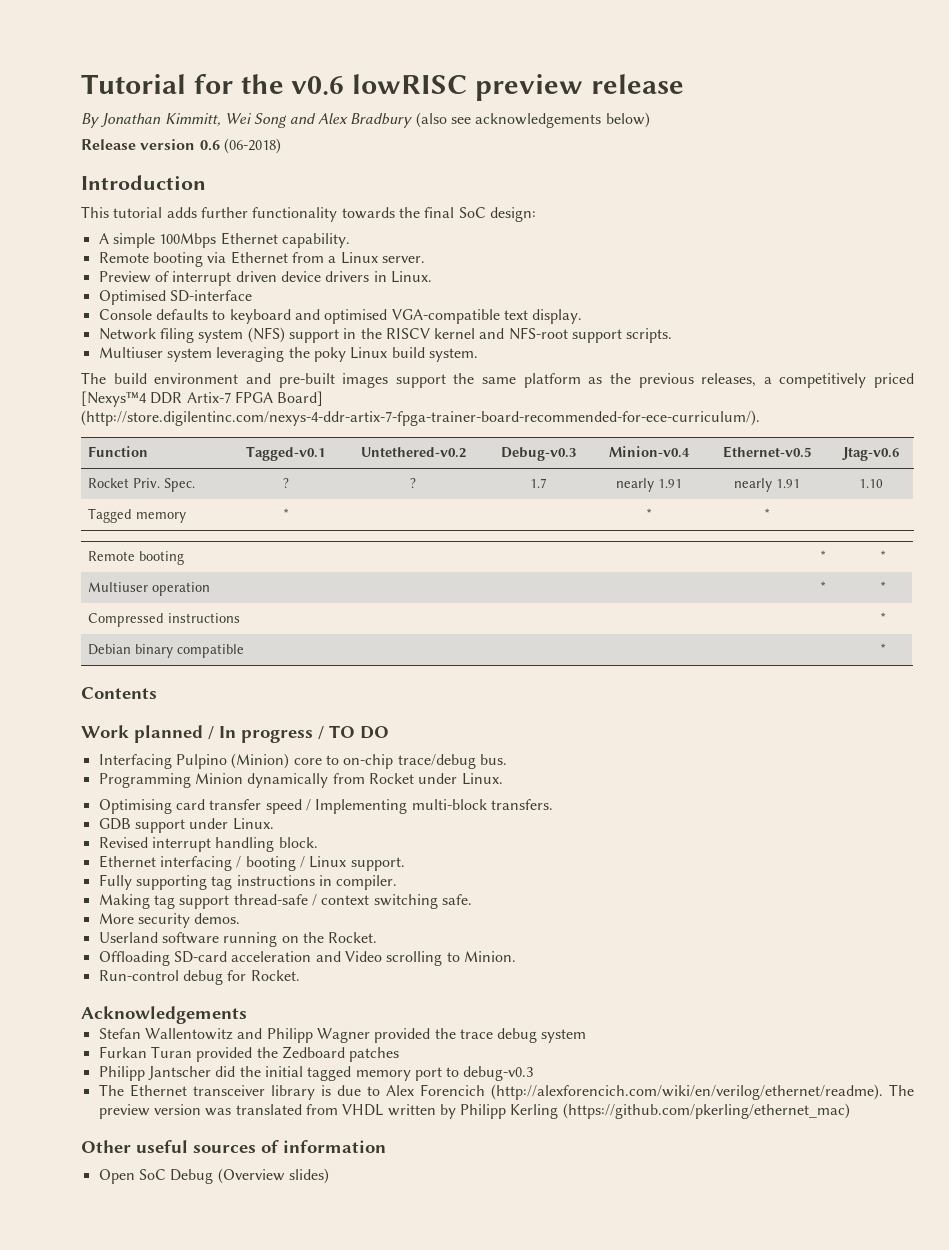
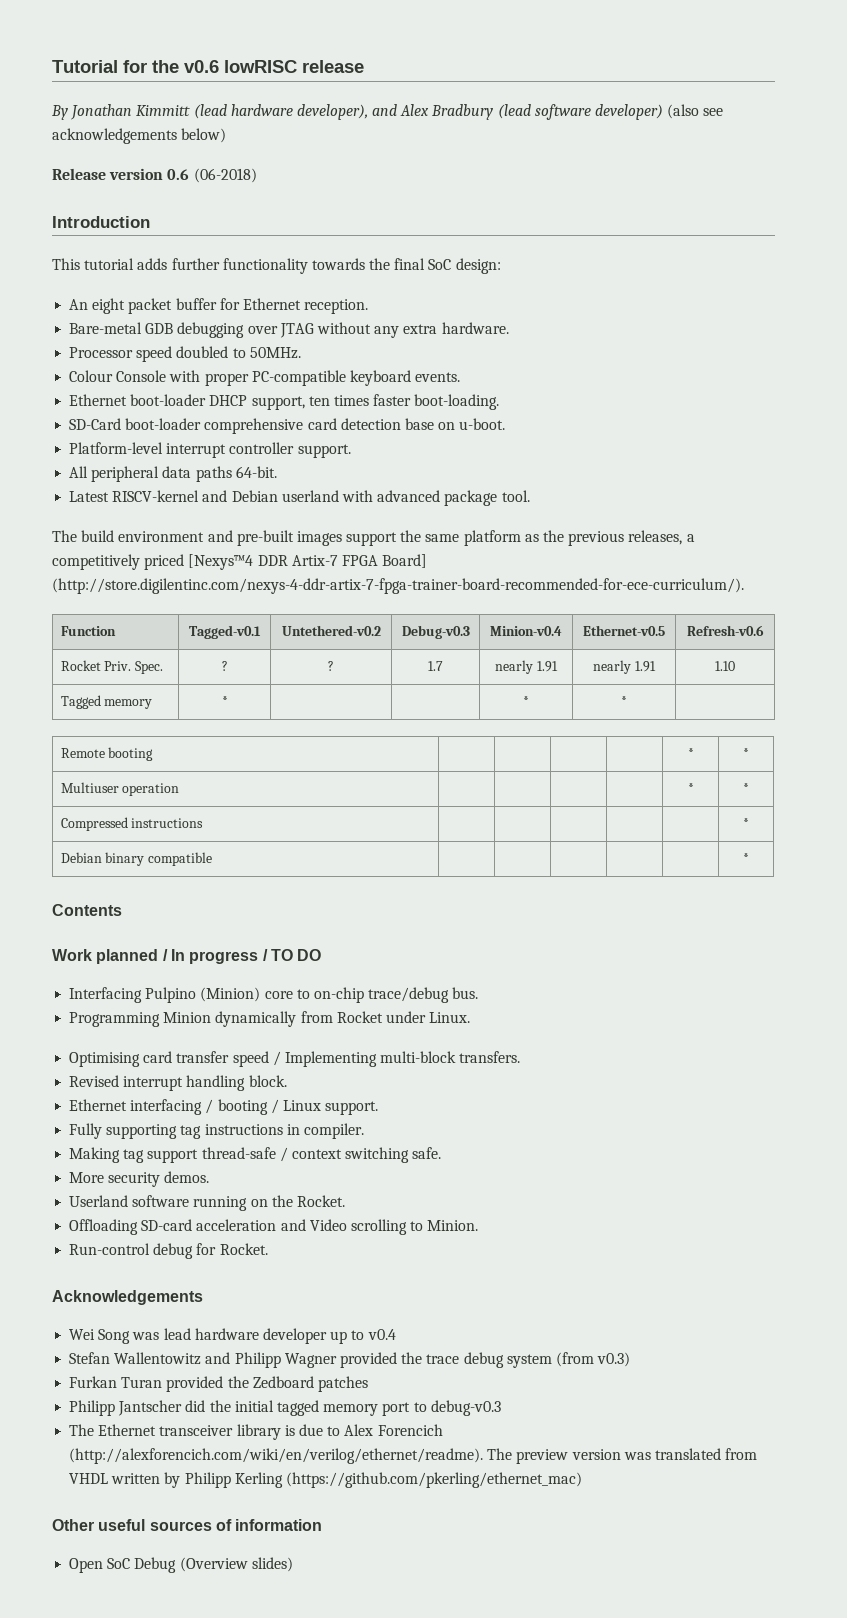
- Tutorial for the v0.6 lowRISC preview release
+ Tutorial for the v0.6 lowRISC release
- By Jonathan Kimmitt, Wei Song and Alex Bradbury (also see acknowledgements below)
+ By Jonathan Kimmitt (lead hardware developer), and Alex Bradbury (lead software developer) (also see acknowledgements below)
- A simple 100Mbps Ethernet capability.
- Remote booting via Ethernet from a Linux server.
- Preview of interrupt driven device drivers in Linux.
- Optimised SD-interface
- Console defaults to keyboard and optimised VGA-compatible text display.
- Network filing system (NFS) support in the RISCV kernel and NFS-root support scripts.
- Multiuser system leveraging the poky Linux build system.
+ An eight packet buffer for Ethernet reception.
+ Bare-metal GDB debugging over JTAG without any extra hardware.
+ Processor speed doubled to 50MHz.
+ Colour Console with proper PC-compatible keyboard events.
+ Ethernet boot-loader DHCP support, ten times faster boot-loading.
+ SD-Card boot-loader comprehensive card detection base on u-boot.
+ Platform-level interrupt controller support.
+ All peripheral data paths 64-bit.
+ Latest RISCV-kernel and Debian userland with advanced package tool.
- Function | Tagged-v0.1 | Untethered-v0.2 | Debug-v0.3 | Minion-v0.4 | Ethernet-v0.5 | Jtag-v0.6
+ Function | Tagged-v0.1 | Untethered-v0.2 | Debug-v0.3 | Minion-v0.4 | Ethernet-v0.5 | Refresh-v0.6
- GDB support under Linux.
+ Wei Song was lead hardware developer up to v0.4
- Stefan Wallentowitz and Philipp Wagner provided the trace debug system
+ Stefan Wallentowitz and Philipp Wagner provided the trace debug system (from v0.3)

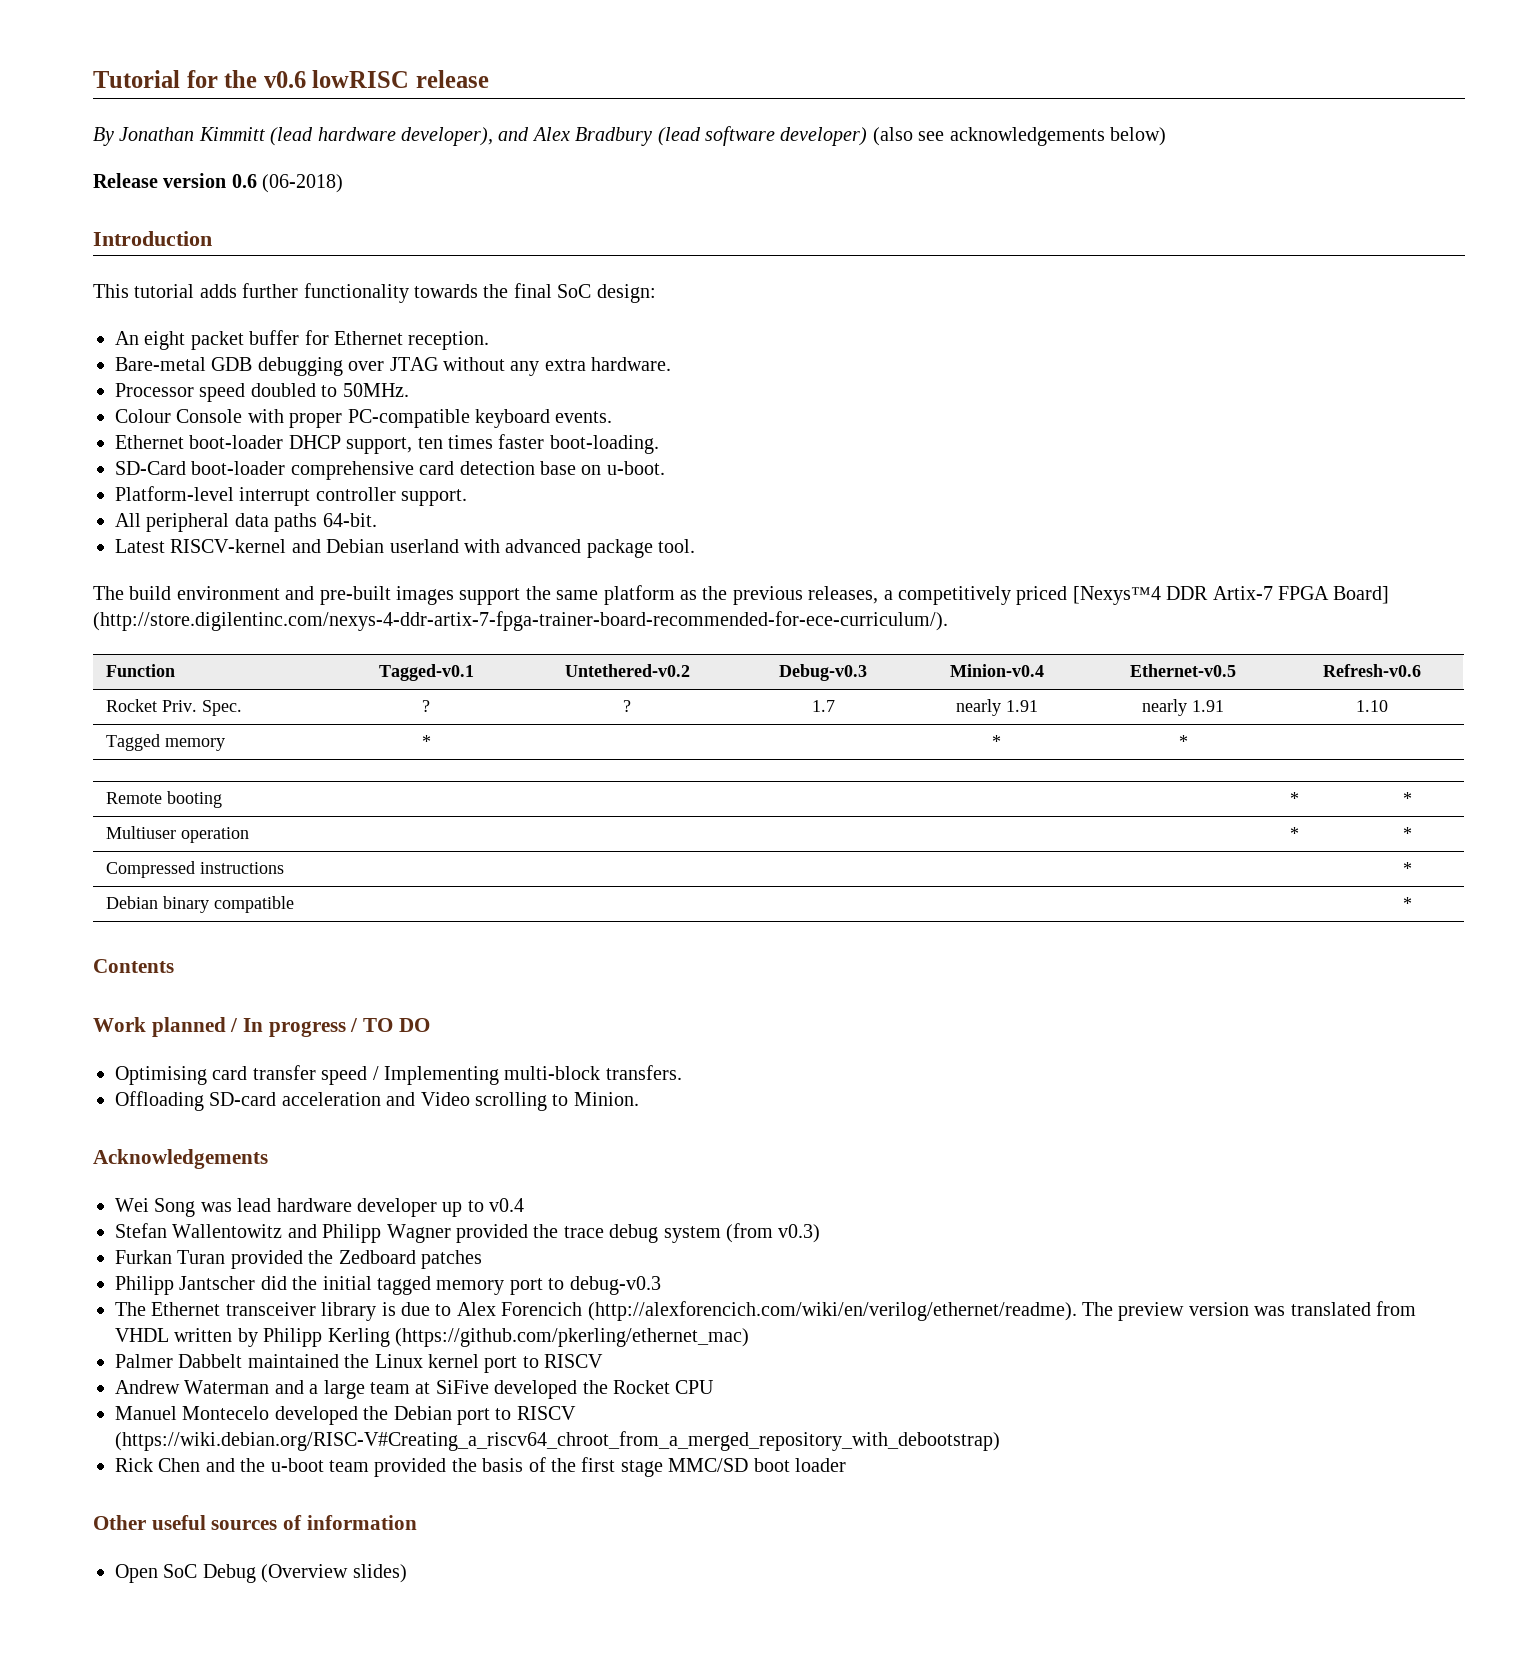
- Interfacing Pulpino (Minion) core to on-chip trace/debug bus.
- Programming Minion dynamically from Rocket under Linux.
- Revised interrupt handling block.
- Ethernet interfacing / booting / Linux support.
- Fully supporting tag instructions in compiler.
- Making tag support thread-safe / context switching safe.
- More security demos.
- Userland software running on the Rocket.
- Run-control debug for Rocket.
+ Palmer Dabbelt maintained the Linux kernel port to RISCV
+ Andrew Waterman and a large team at SiFive developed the Rocket CPU
+ Manuel Montecelo developed the Debian port to RISCV (https://wiki.debian.org/RISC-V#Creating_a_riscv64_chroot_from_a_merged_repository_with_debootstrap)
+ Rick Chen and the u-boot team provided the basis of the first stage MMC/SD boot loader

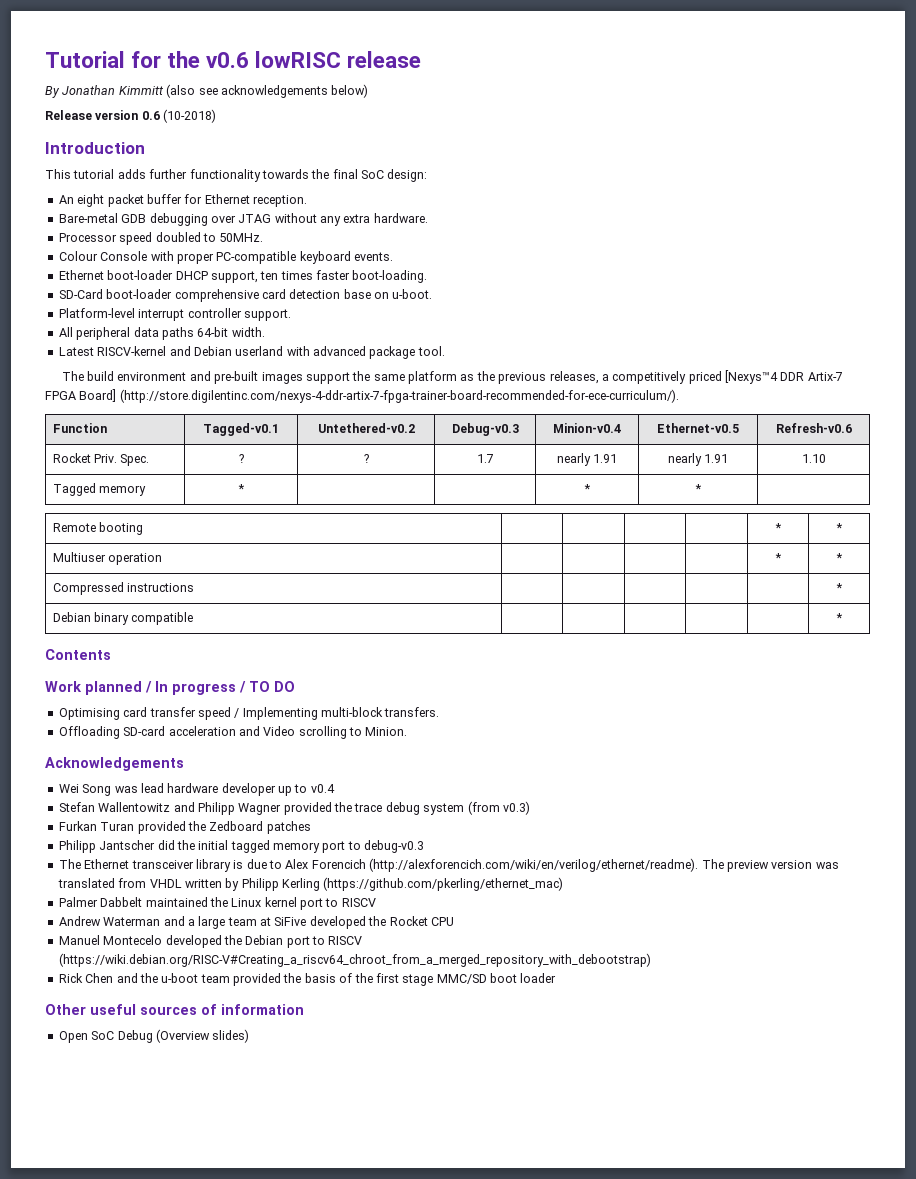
- By Jonathan Kimmitt (lead hardware developer), and Alex Bradbury (lead software developer) (also see acknowledgements below)
+ By Jonathan Kimmitt (also see acknowledgements below)
- Release version 0.6 (06-2018)
+ Release version 0.6 (10-2018)
- All peripheral data paths 64-bit.
+ All peripheral data paths 64-bit width.

